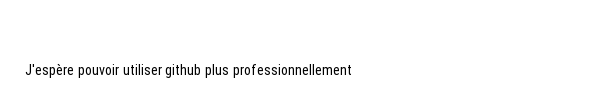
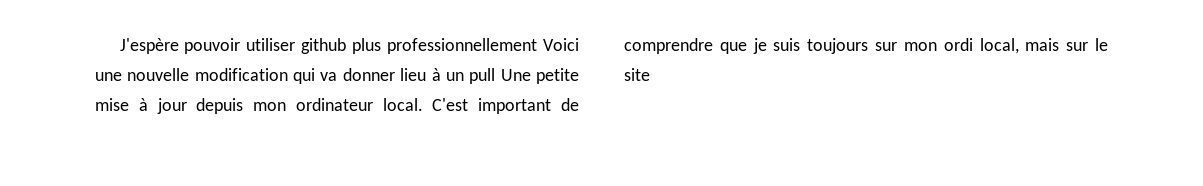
- J'espère pouvoir utiliser github plus professionnellement
+ J'espère pouvoir utiliser github plus professionnellement Voici une nouvelle modification qui va donner lieu à un pull Une petite mise à jour depuis mon ordinateur local. C'est important de comprendre que je suis toujours sur mon ordi local, mais sur le site

